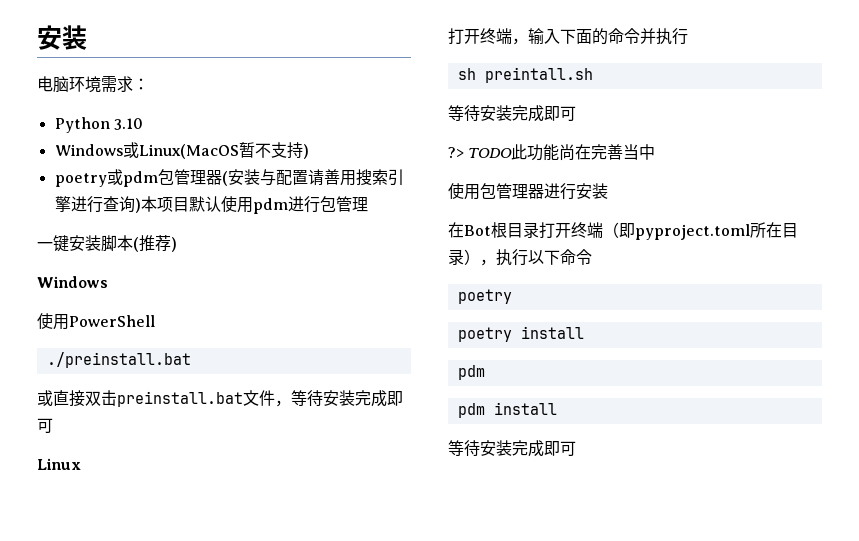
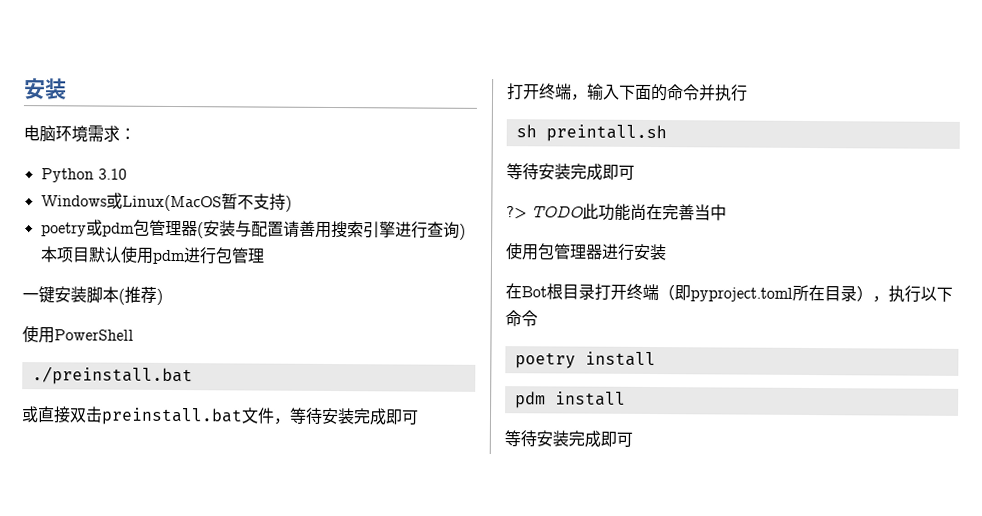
  一键安装脚本(推荐)
- Windows
- Linux
  在Bot根目录打开终端（即pyproject.toml所在目录），执行以下命令
- poetry
  poetry install
- pdm

